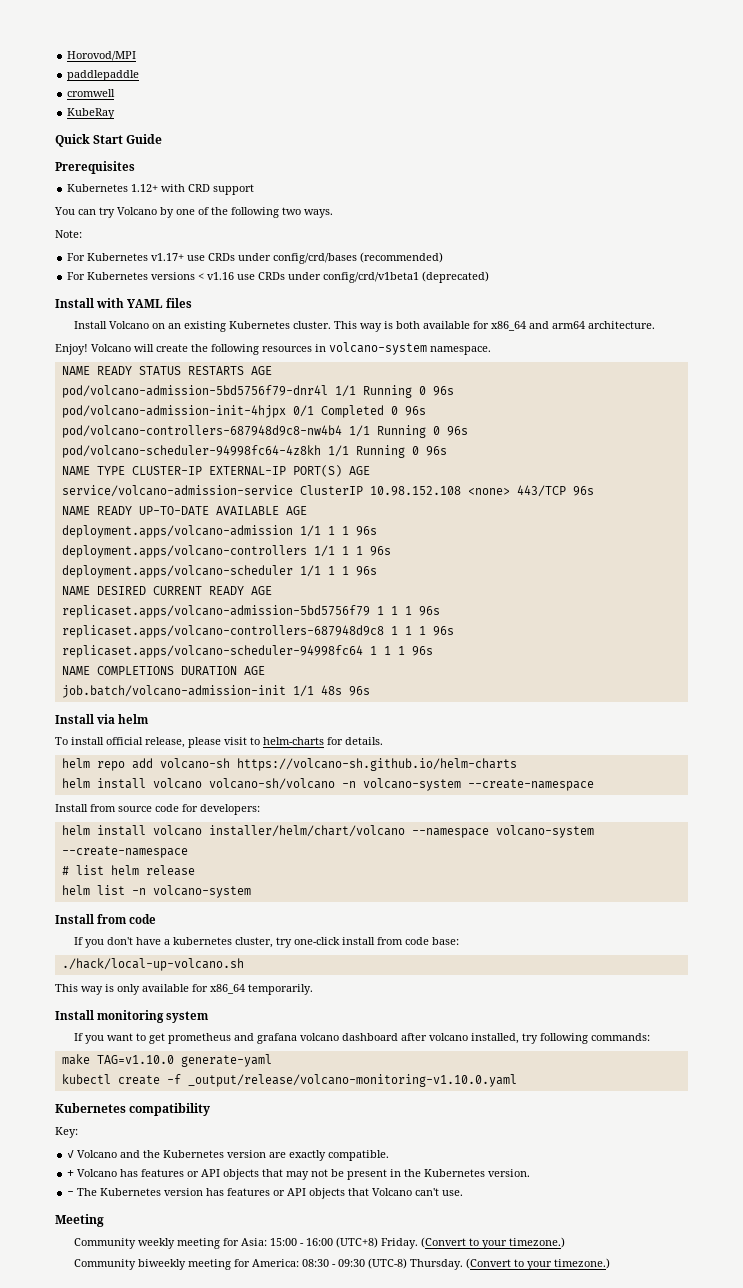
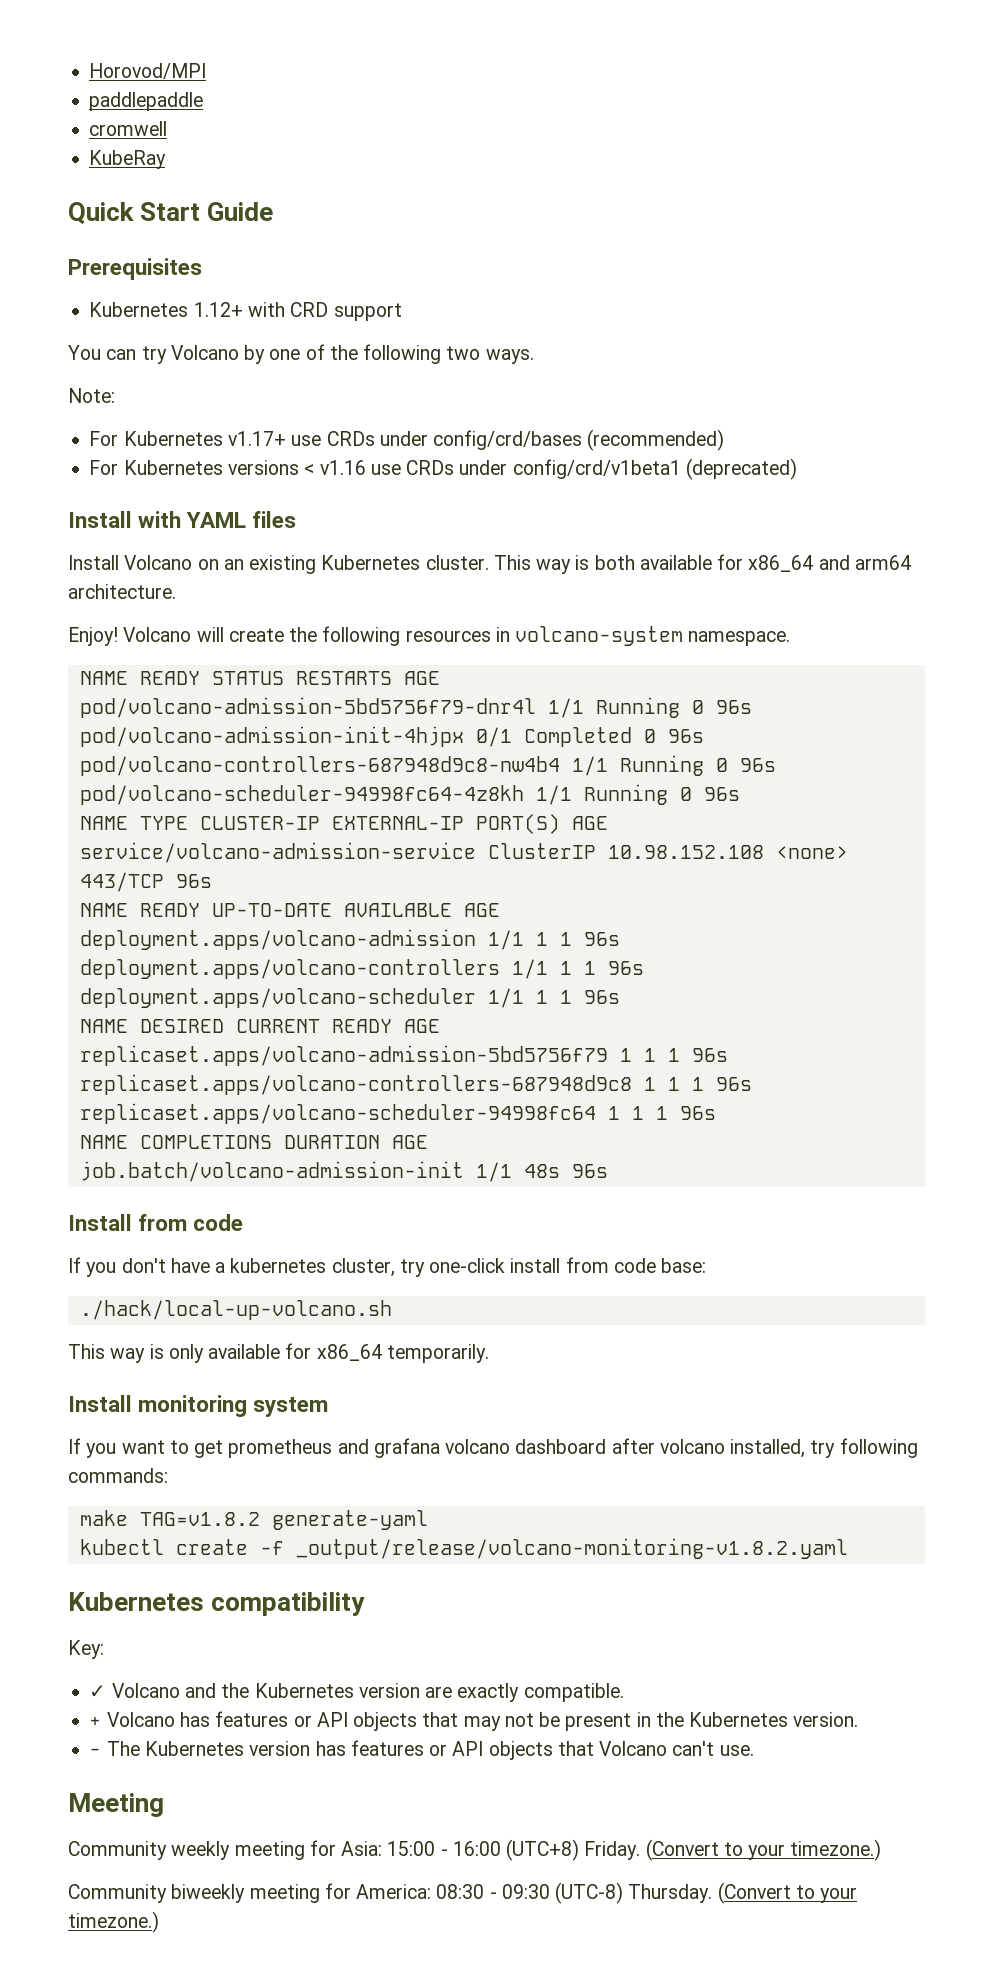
- Install via helm
- To install official release, please visit to helm-charts for details.
- helm repo add volcano-sh https://volcano-sh.github.io/helm-charts
- helm install volcano volcano-sh/volcano -n volcano-system --create-namespace
- Install from source code for developers:
- helm install volcano installer/helm/chart/volcano --namespace volcano-system --create-namespace
- # list helm release
- helm list -n volcano-system
- make TAG=v1.10.0 generate-yaml
+ make TAG=v1.8.2 generate-yaml
- kubectl create -f _output/release/volcano-monitoring-v1.10.0.yaml
+ kubectl create -f _output/release/volcano-monitoring-v1.8.2.yaml

